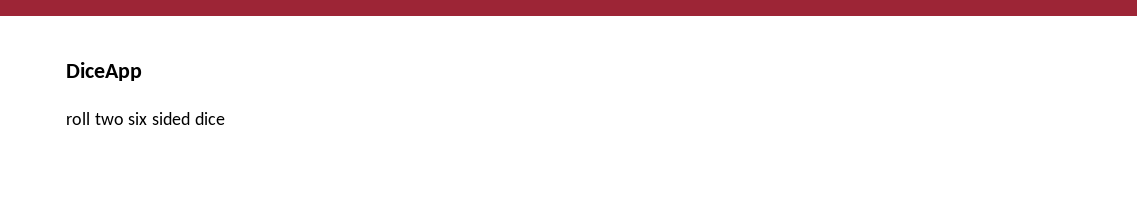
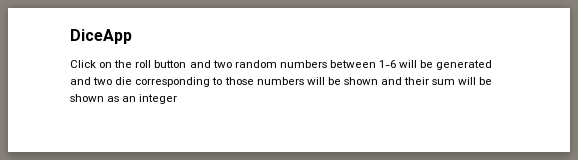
- roll two six sided dice
+ Click on the roll button and two random numbers between 1-6 will be generated and two die corresponding to those numbers will be shown and their sum will be shown as an integer

